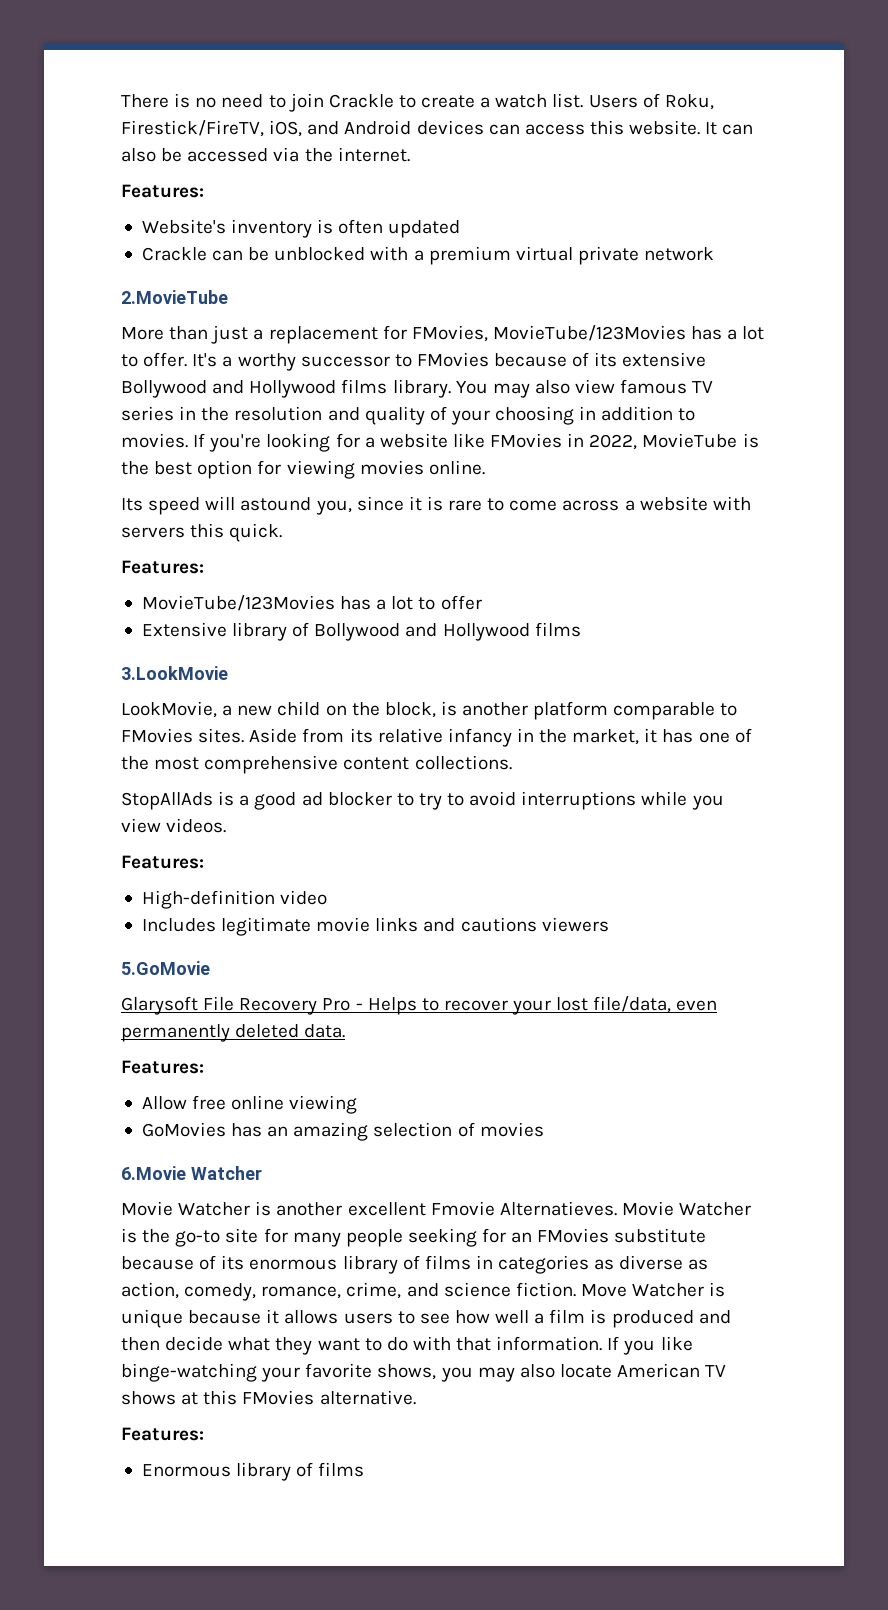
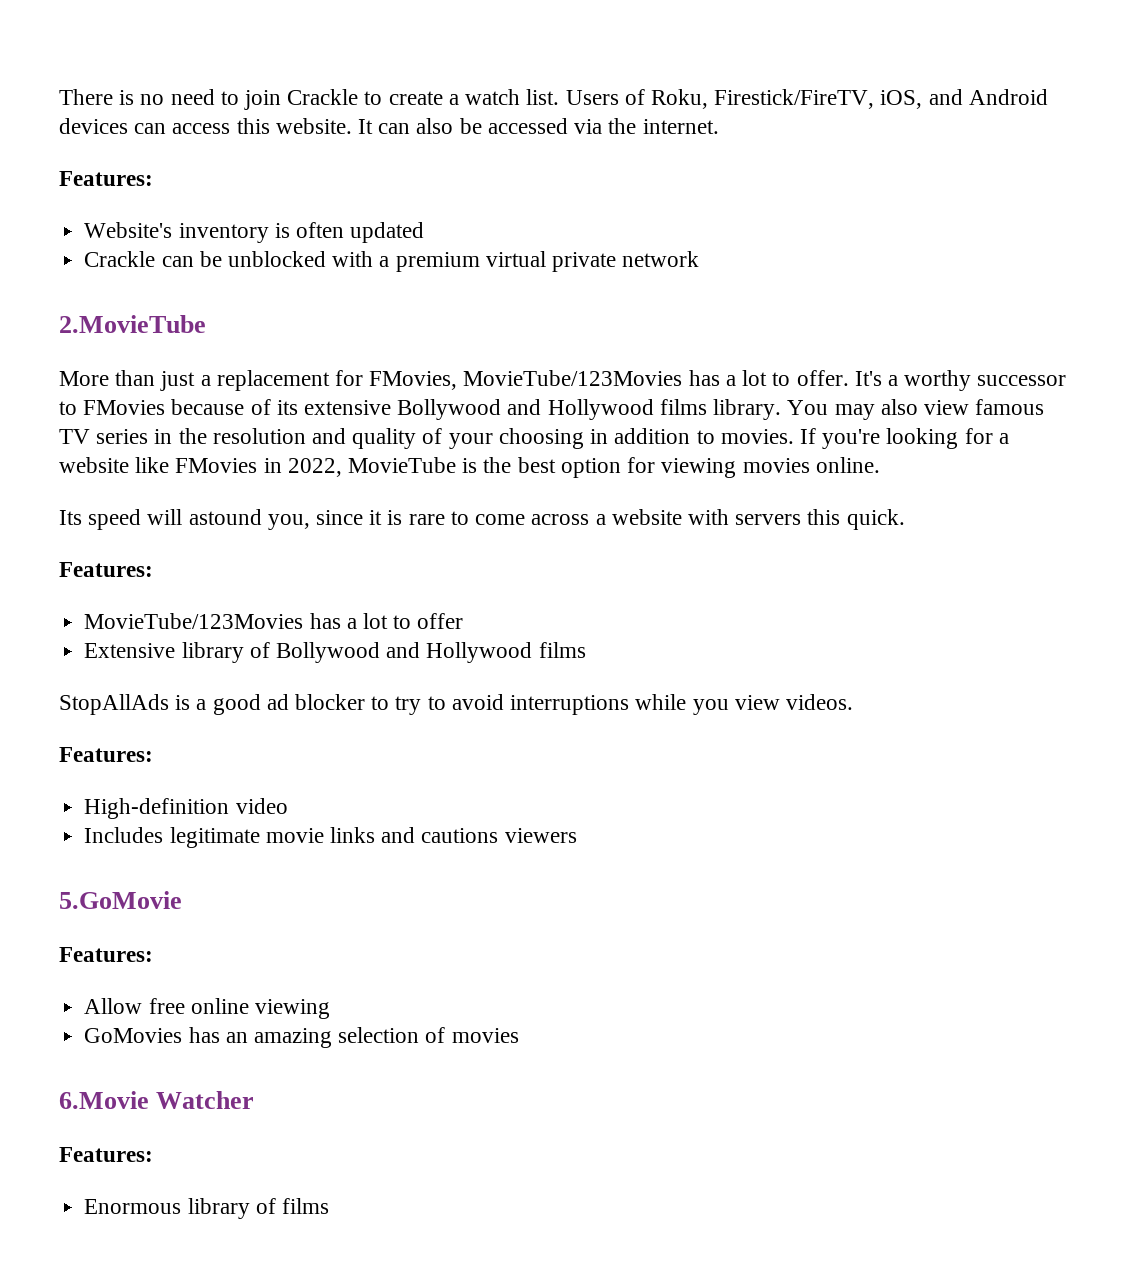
- 3.LookMovie
- LookMovie, a new child on the block, is another platform comparable to FMovies sites. Aside from its relative infancy in the market, it has one of the most comprehensive content collections.
- Glarysoft File Recovery Pro - Helps to recover your lost file/data, even permanently deleted data.
- Movie Watcher is another excellent Fmovie Alternatieves. Movie Watcher is the go-to site for many people seeking for an FMovies substitute because of its enormous library of films in categories as diverse as action, comedy, romance, crime, and science fiction. Move Watcher is unique because it allows users to see how well a film is produced and then decide what they want to do with that information. If you like binge-watching your favorite shows, you may also locate American TV shows at this FMovies alternative.

